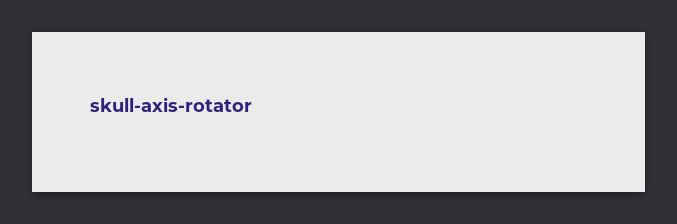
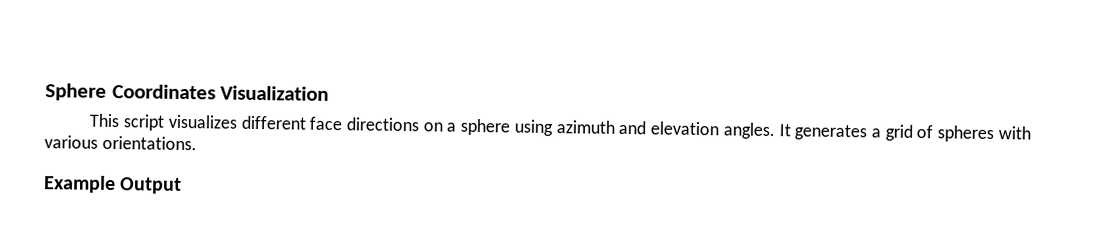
- skull-axis-rotator
+ Sphere Coordinates Visualization
+ This script visualizes different face directions on a sphere using azimuth and elevation angles. It generates a grid of spheres with various orientations.
+ Example Output

